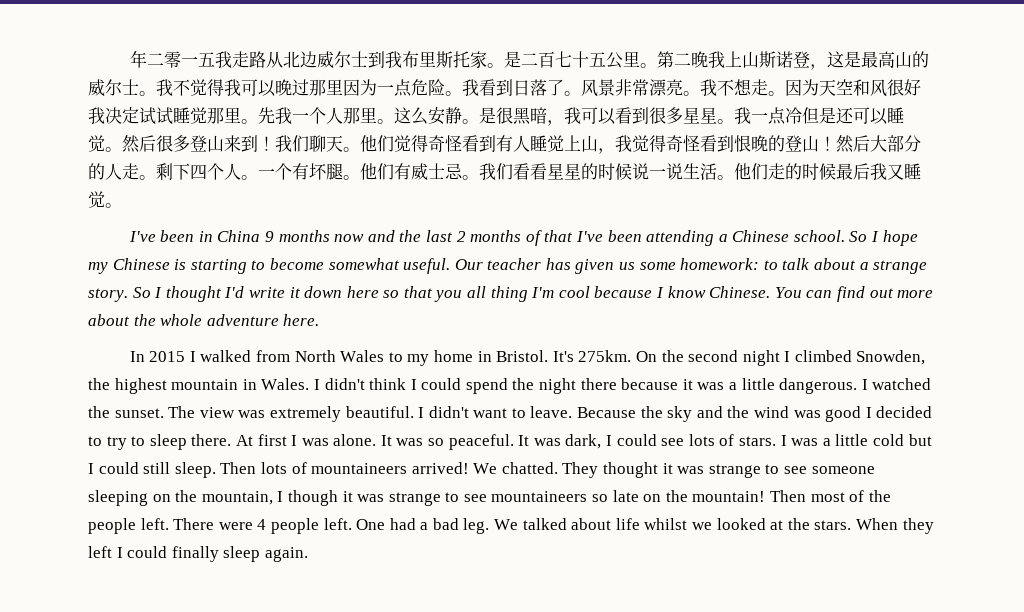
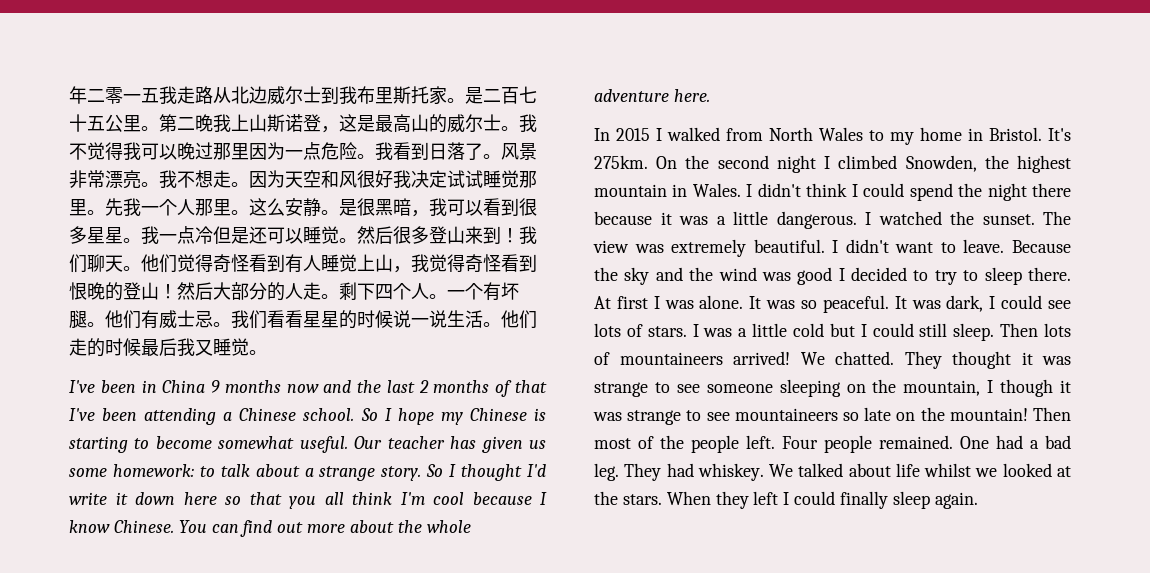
- So I thought I'd write it down here so that you all thing I'm cool because I know Chinese.
+ So I thought I'd write it down here so that you all think I'm cool because I know Chinese.
- There were 4 people left.
+ Four people remained.
+ They had whiskey.

